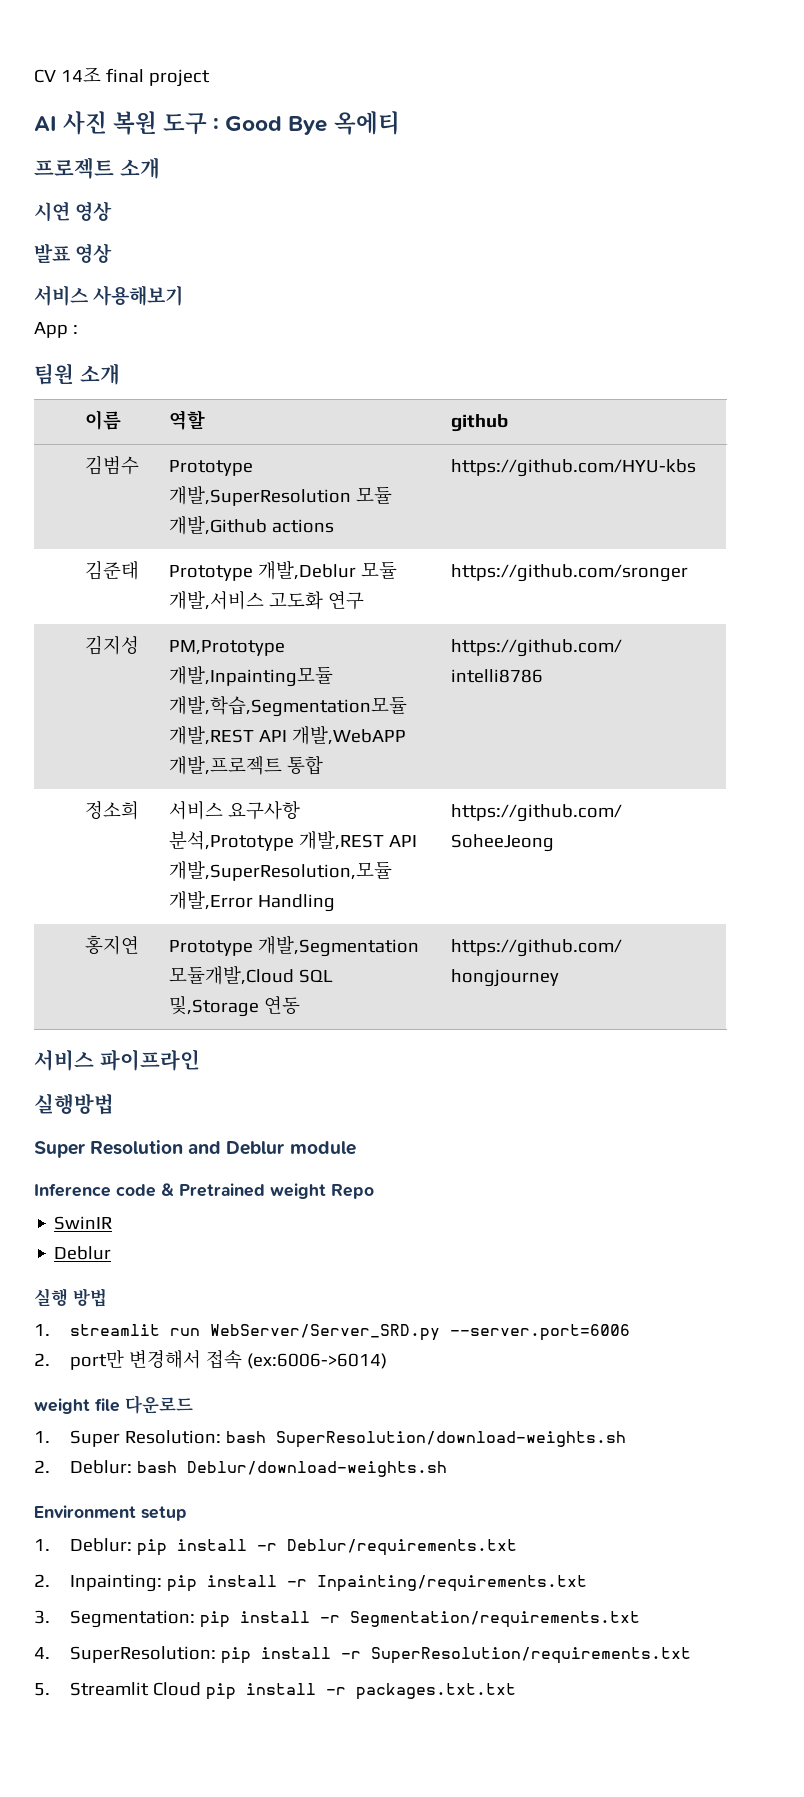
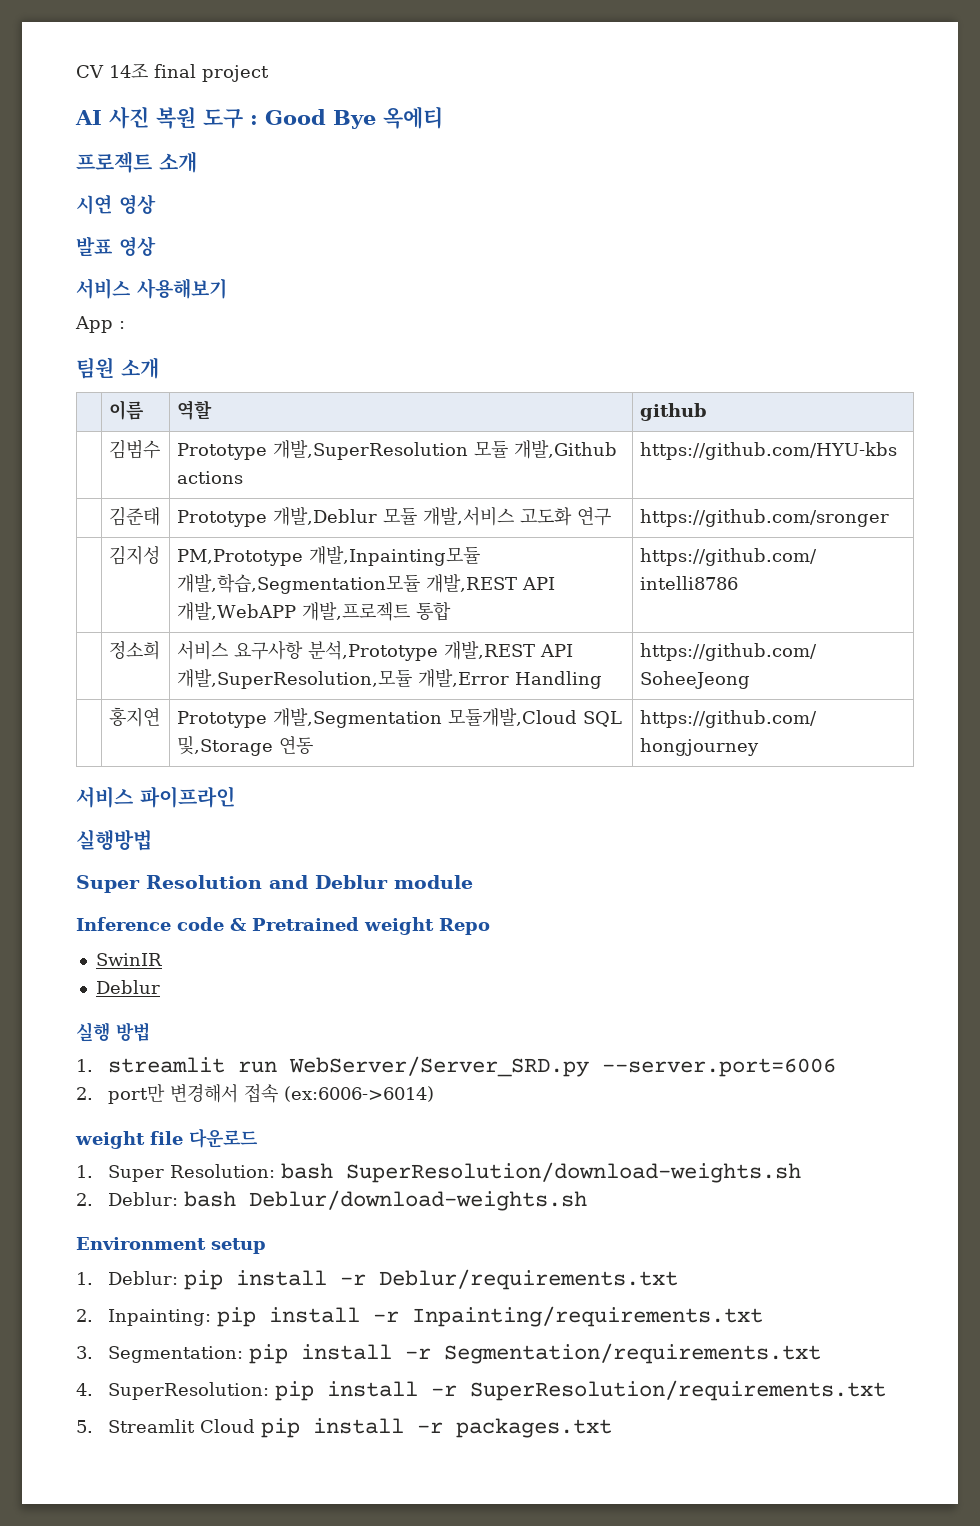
- 5. Streamlit Cloud pip install -r packages.txt.txt
+ 5. Streamlit Cloud pip install -r packages.txt

